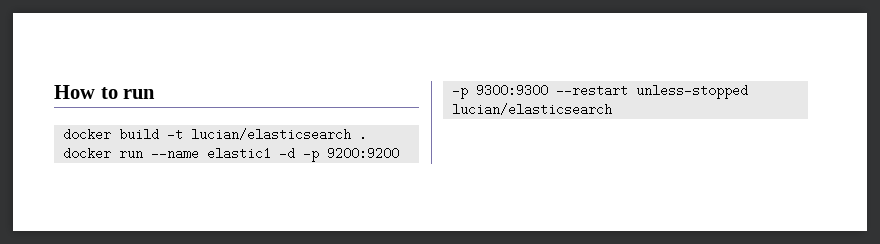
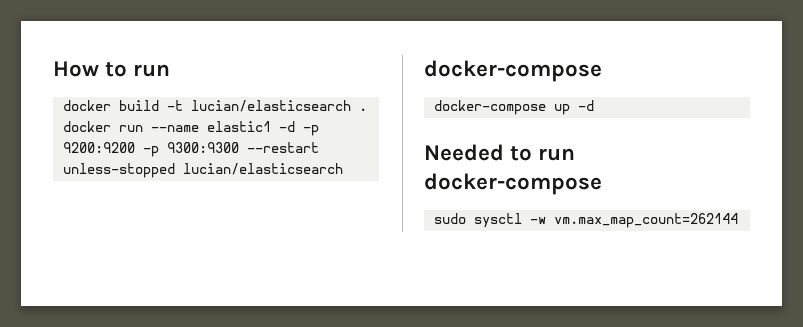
  docker run --name elastic1 -d -p 9200:9200 -p 9300:9300 --restart unless-stopped lucian/elasticsearch
+ docker-compose
+ docker-compose up -d
+ Needed to run docker-compose
+ sudo sysctl -w vm.max_map_count=262144

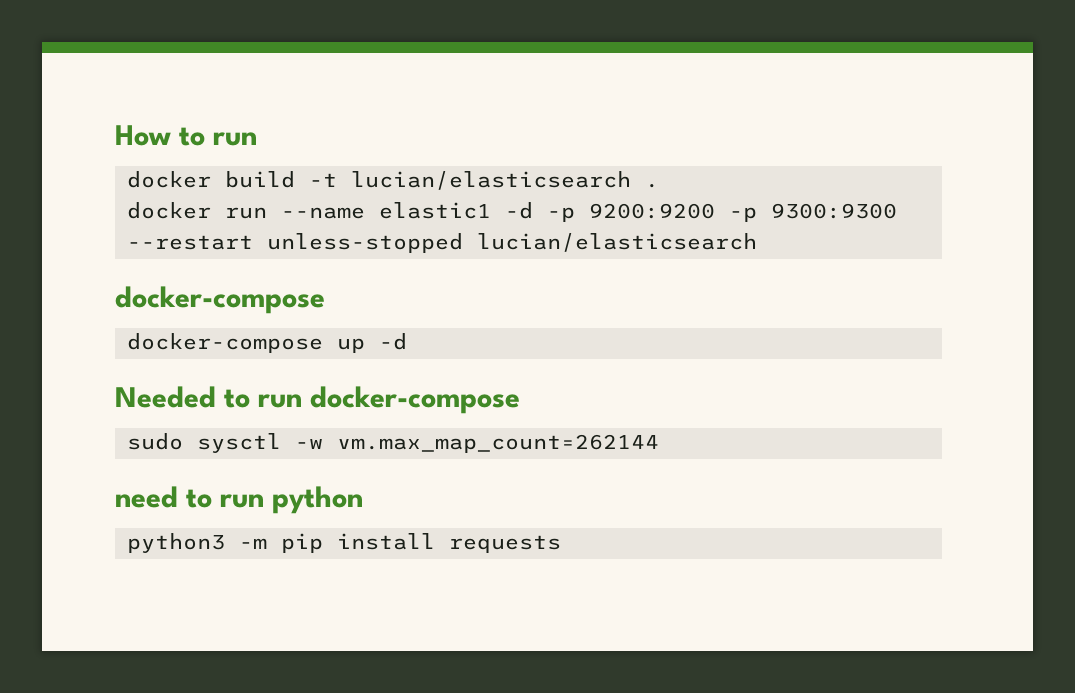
+ need to run python
+ python3 -m pip install requests

